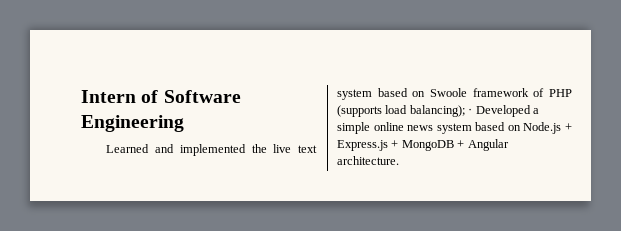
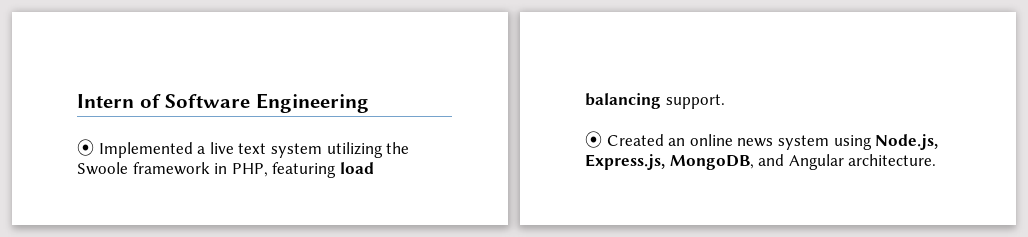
- Learned and implemented the live text system based on Swoole framework of PHP (supports load balancing); · Developed a simple online news system based on Node.js + Express.js + MongoDB + Angular architecture.
+ ⦿ Implemented a live text system utilizing the Swoole framework in PHP, featuring load balancing support.
+ ⦿ Created an online news system using Node.js, Express.js, MongoDB, and Angular architecture.

